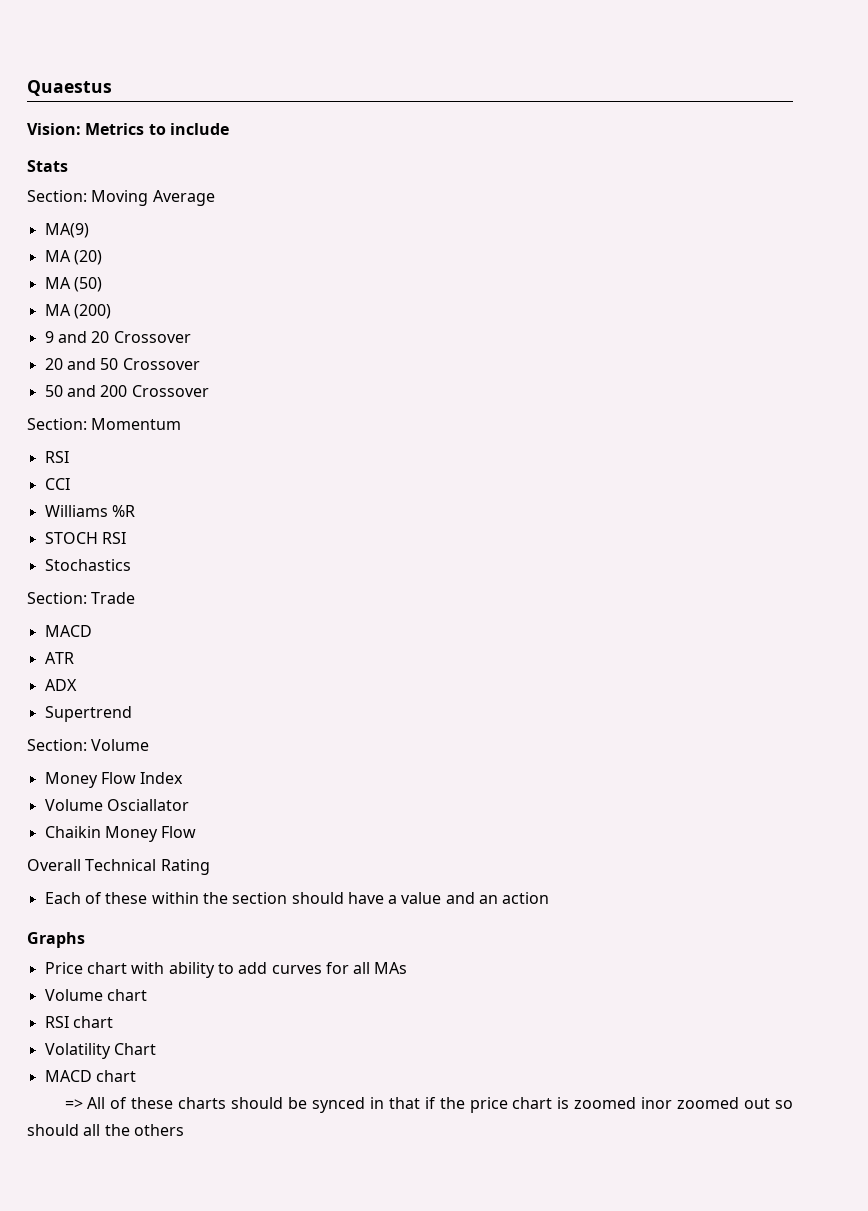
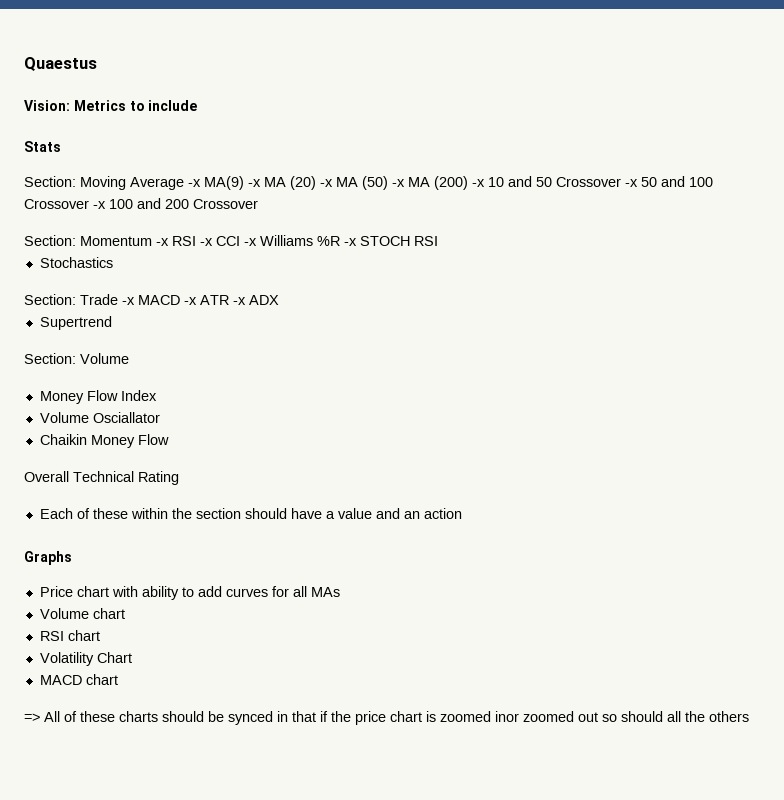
- Section: Moving Average
- MA(9)
- MA (20)
- MA (50)
- MA (200)
- 9 and 20 Crossover
- 20 and 50 Crossover
- 50 and 200 Crossover
+ Section: Moving Average -x MA(9) -x MA (20) -x MA (50) -x MA (200) -x 10 and 50 Crossover -x 50 and 100 Crossover -x 100 and 200 Crossover
- Section: Momentum
- RSI
- CCI
- Williams %R
- STOCH RSI
+ Section: Momentum -x RSI -x CCI -x Williams %R -x STOCH RSI
- Section: Trade
- MACD
- ATR
- ADX
+ Section: Trade -x MACD -x ATR -x ADX

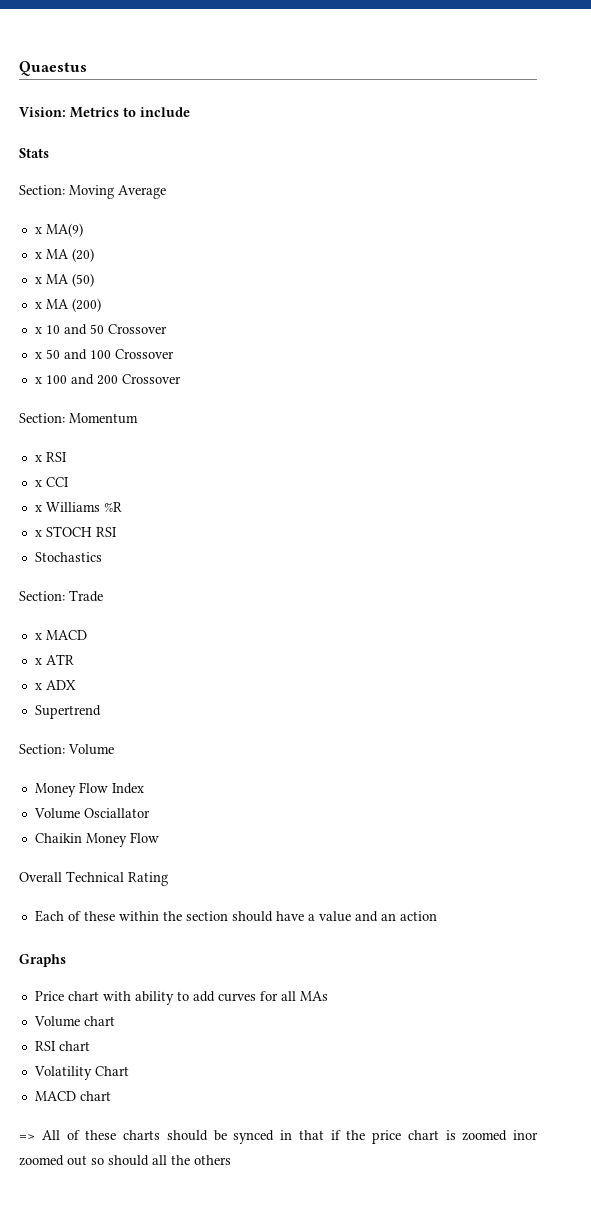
- Section: Moving Average -x MA(9) -x MA (20) -x MA (50) -x MA (200) -x 10 and 50 Crossover -x 50 and 100 Crossover -x 100 and 200 Crossover
+ Section: Moving Average
+ x MA(9)
+ x MA (20)
+ x MA (50)
+ x MA (200)
+ x 10 and 50 Crossover
+ x 50 and 100 Crossover
+ x 100 and 200 Crossover
- Section: Momentum -x RSI -x CCI -x Williams %R -x STOCH RSI
+ Section: Momentum
+ x RSI
+ x CCI
+ x Williams %R
+ x STOCH RSI
- Section: Trade -x MACD -x ATR -x ADX
+ Section: Trade
+ x MACD
+ x ATR
+ x ADX

